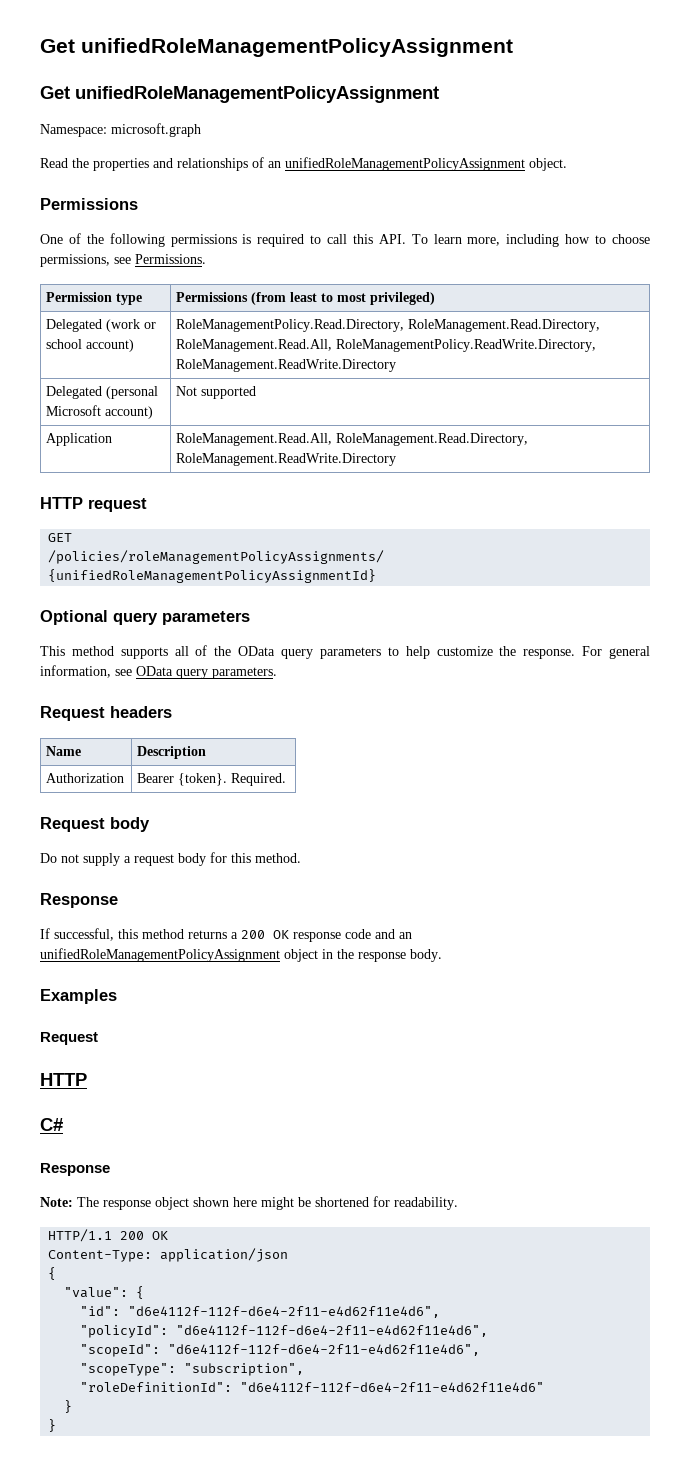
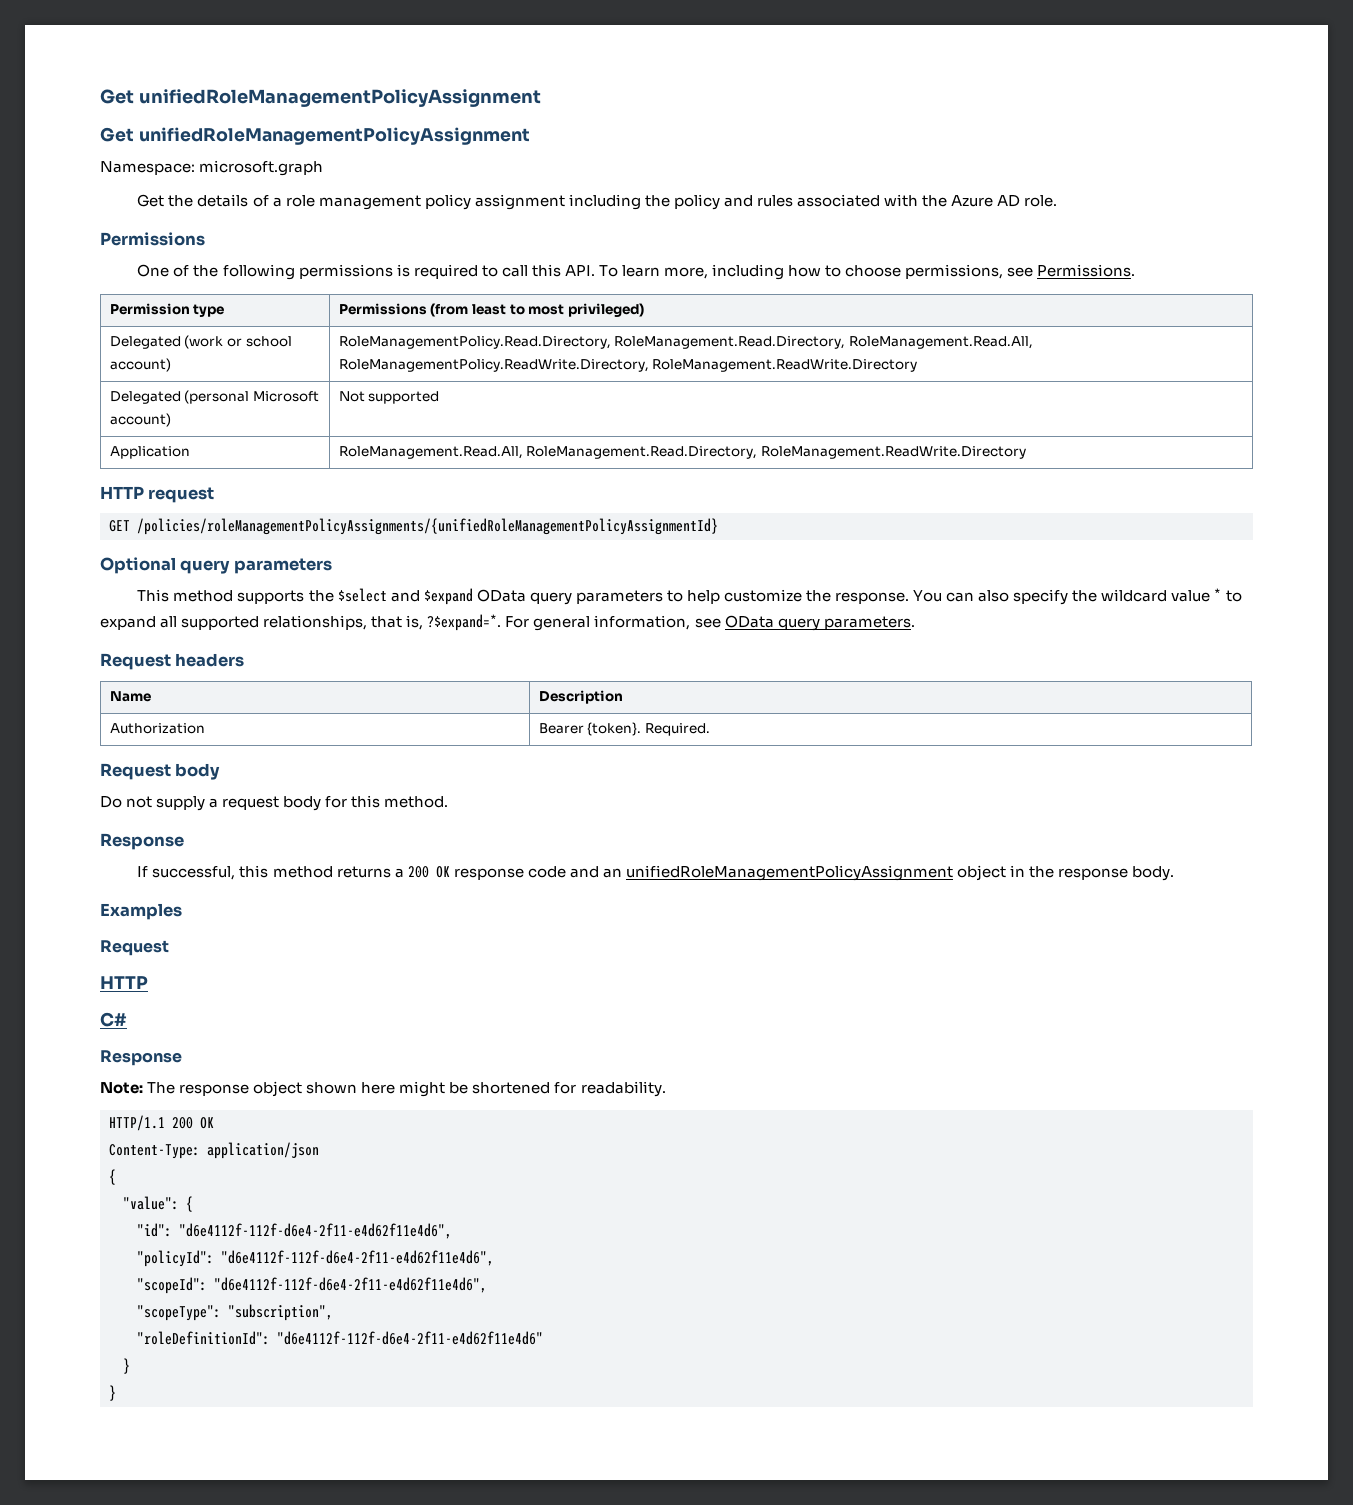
- Read the properties and relationships of an unifiedRoleManagementPolicyAssignment object.
+ Get the details of a role management policy assignment including the policy and rules associated with the Azure AD role.
- This method supports all of the OData query parameters to help customize the response.
+ This method supports the $select and $expand OData query parameters to help customize the response.
+ You can also specify the wildcard value * to expand all supported relationships, that is, ?$expand=*.

